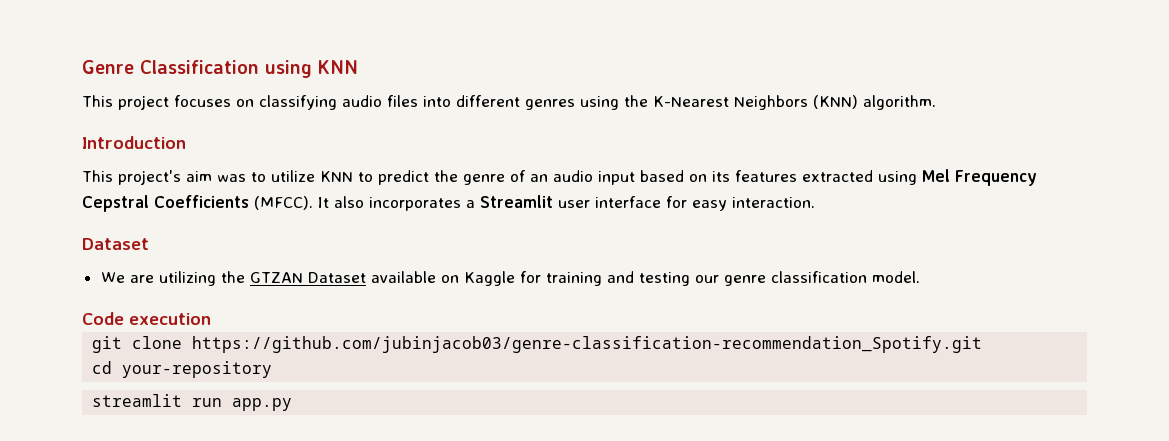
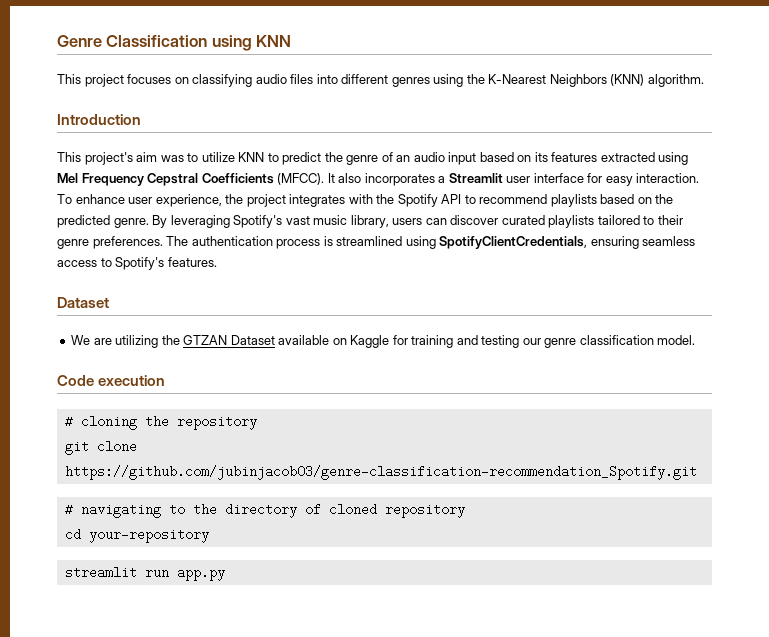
+ To enhance user experience, the project integrates with the Spotify API to recommend playlists based on the predicted genre. By leveraging Spotify's vast music library, users can discover curated playlists tailored to their genre preferences. The authentication process is streamlined using SpotifyClientCredentials, ensuring seamless access to Spotify's features.
+ # cloning the repository
+ # navigating to the directory of cloned repository

